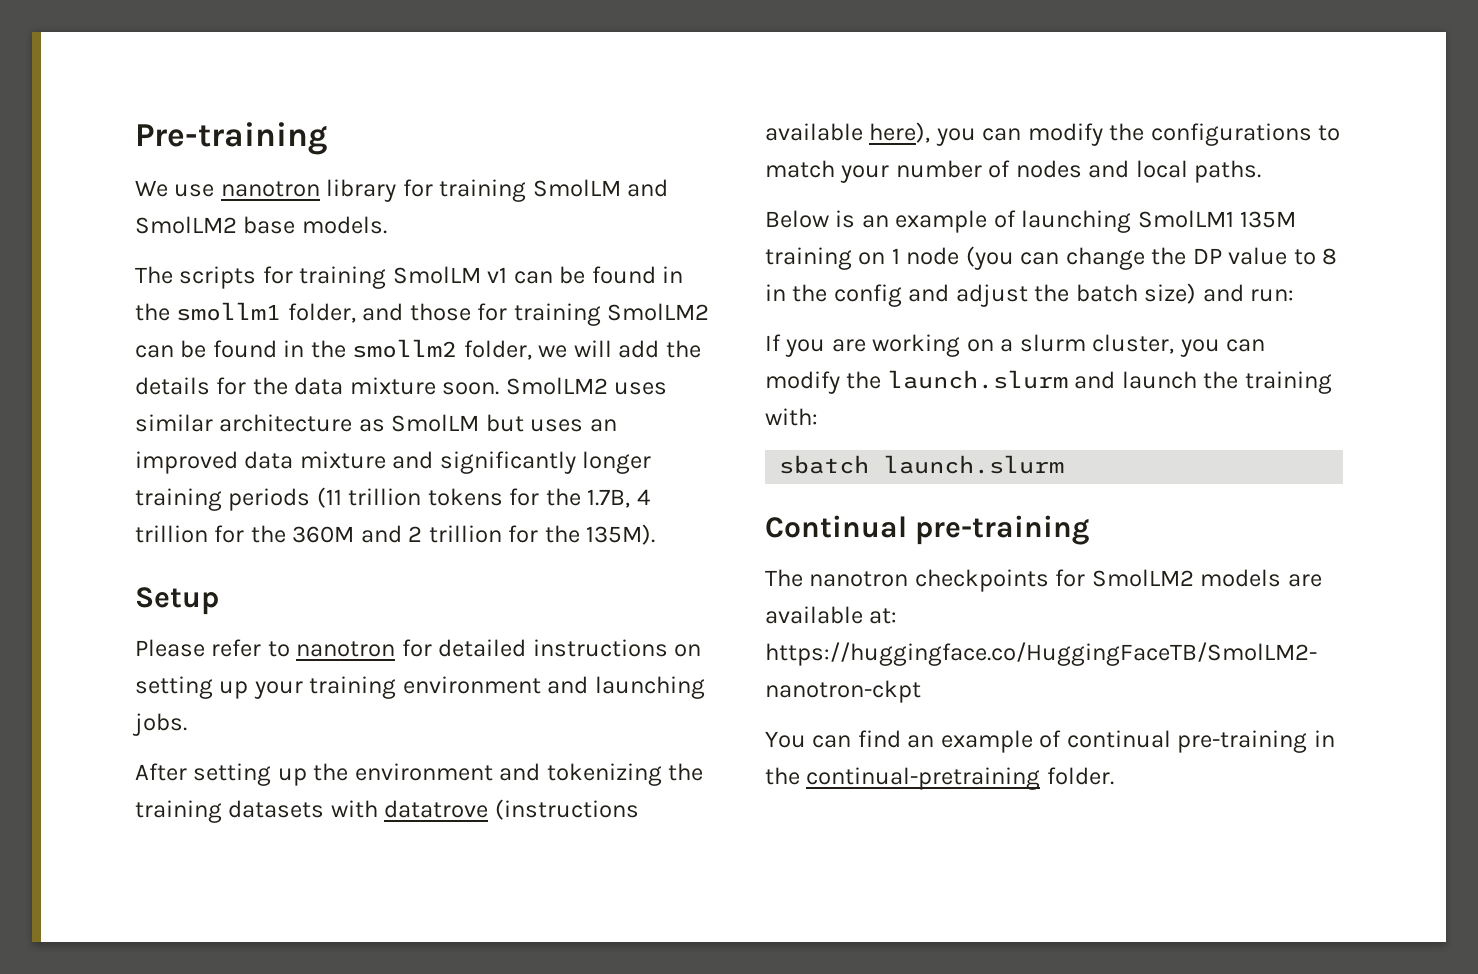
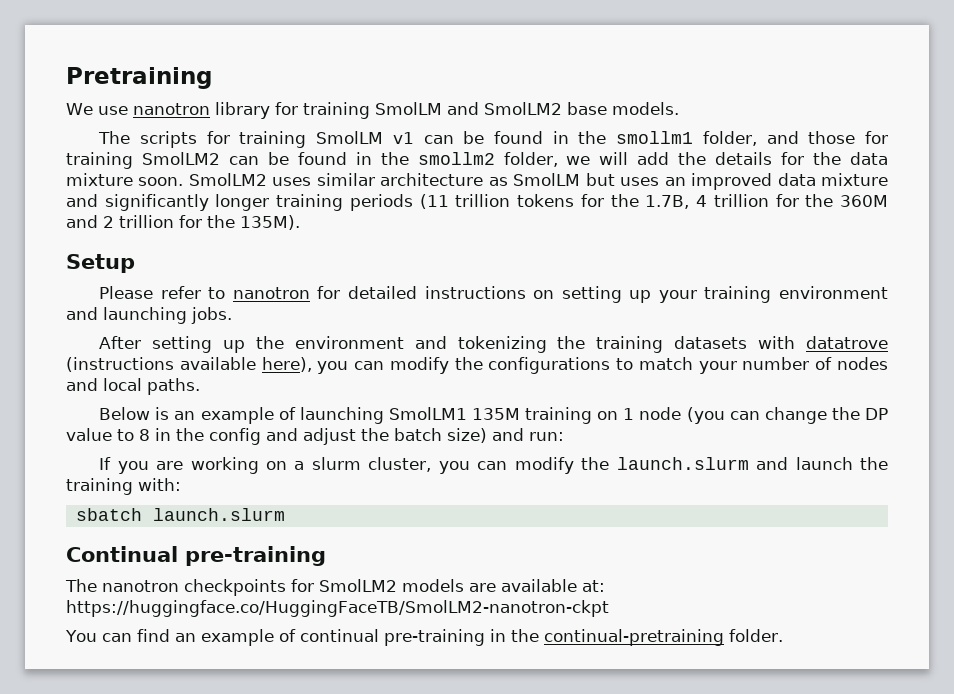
- Pre-training
+ Pretraining

